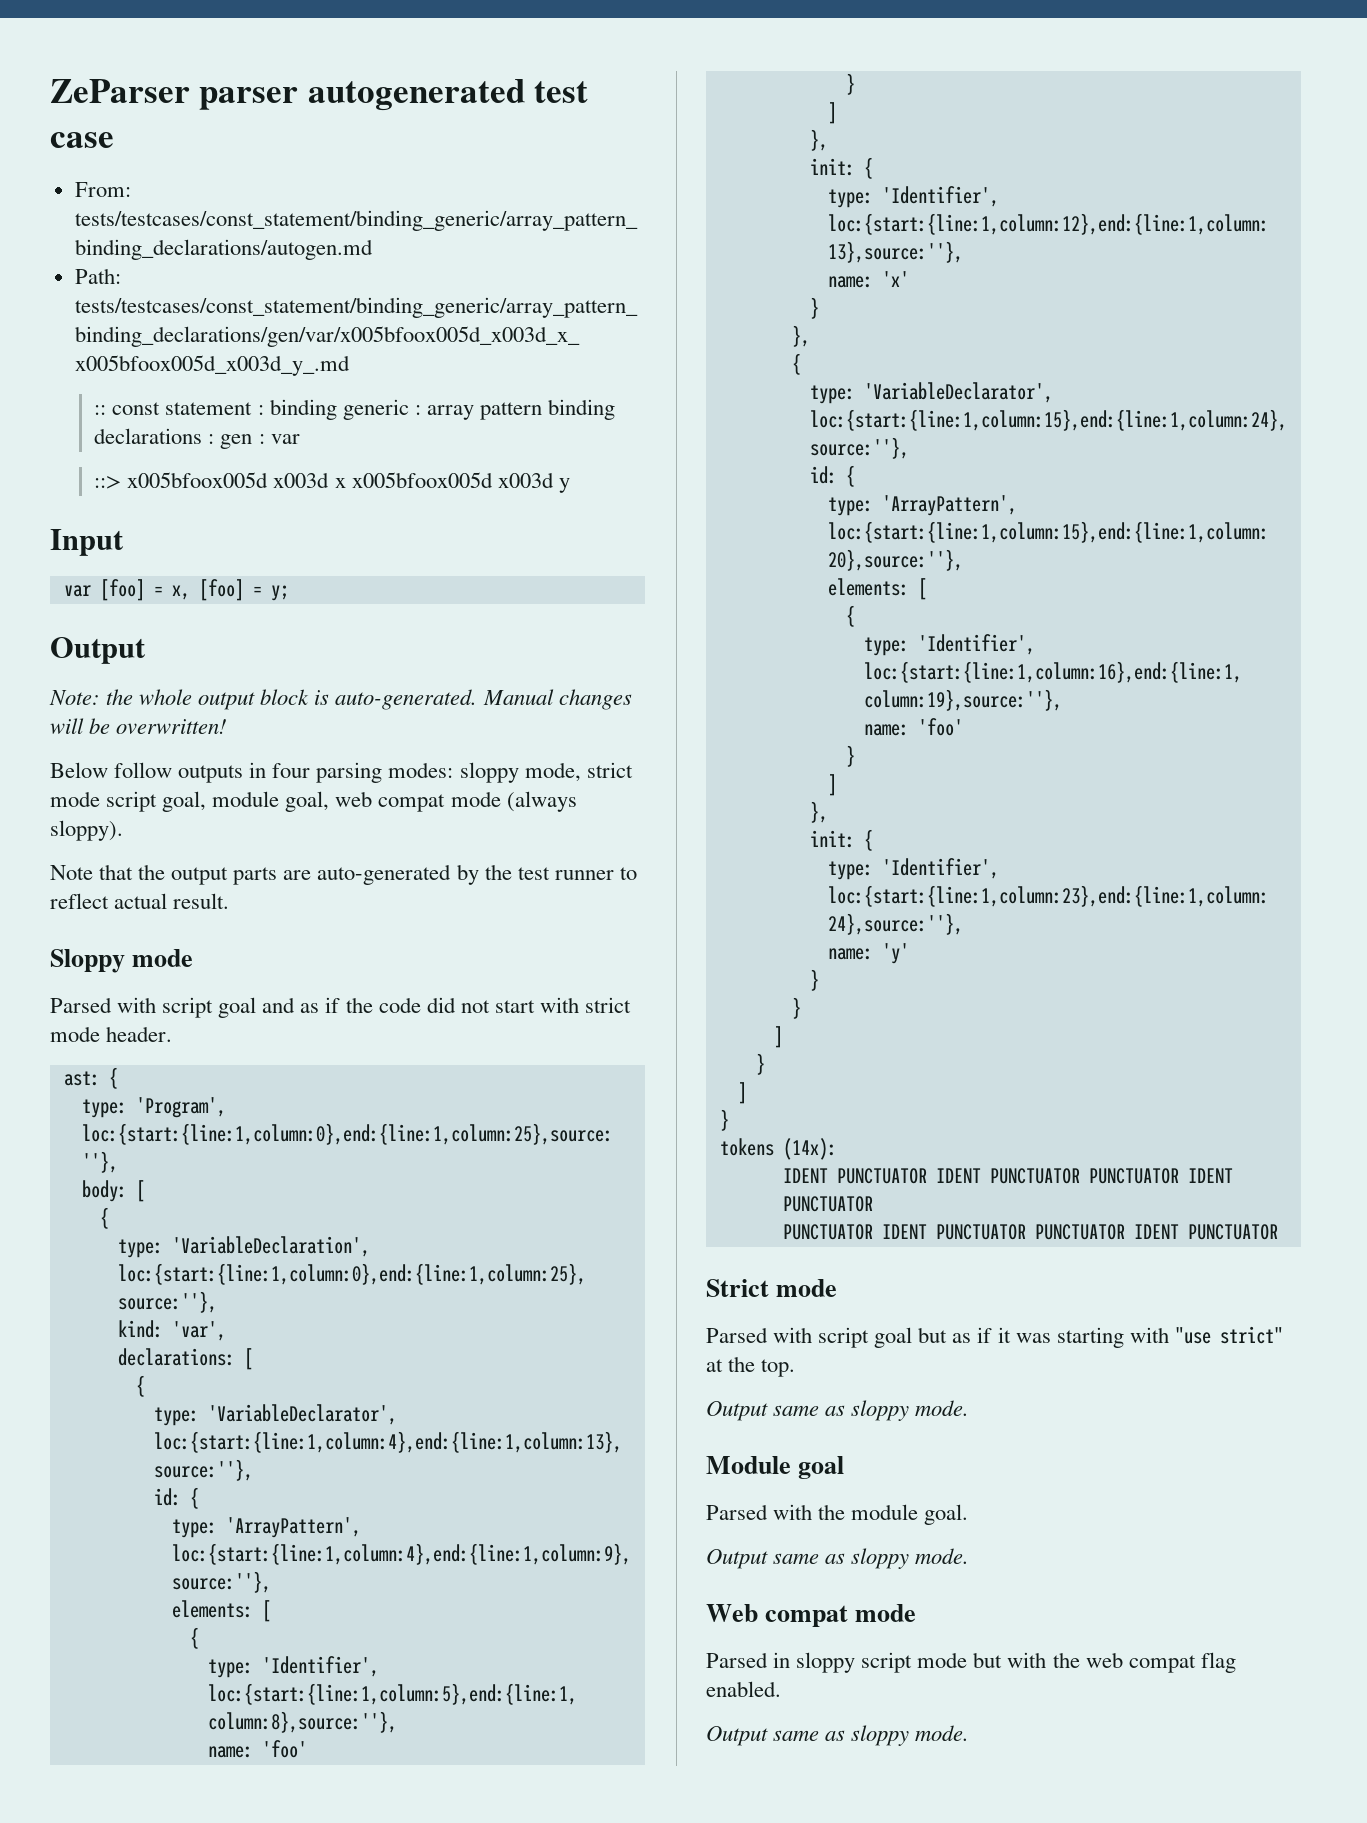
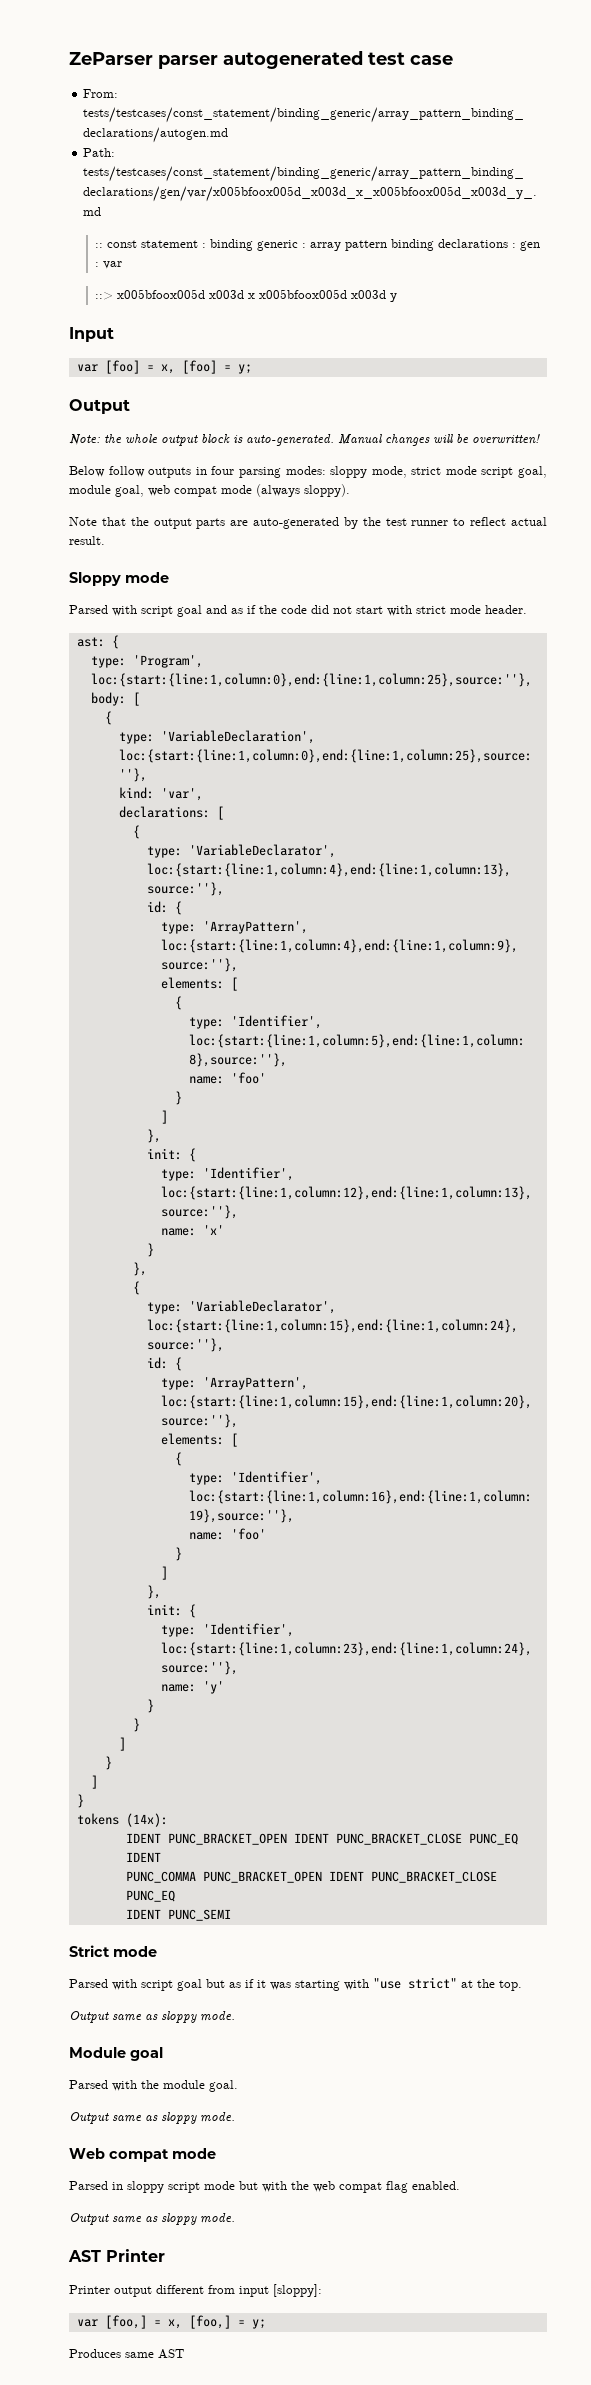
- IDENT PUNCTUATOR IDENT PUNCTUATOR PUNCTUATOR IDENT PUNCTUATOR
- PUNCTUATOR IDENT PUNCTUATOR PUNCTUATOR IDENT PUNCTUATOR
+ IDENT PUNC_BRACKET_OPEN IDENT PUNC_BRACKET_CLOSE PUNC_EQ IDENT
+ PUNC_COMMA PUNC_BRACKET_OPEN IDENT PUNC_BRACKET_CLOSE PUNC_EQ
+ IDENT PUNC_SEMI
+ AST Printer
+ Printer output different from input [sloppy]:
+ var [foo,] = x, [foo,] = y;
+ Produces same AST

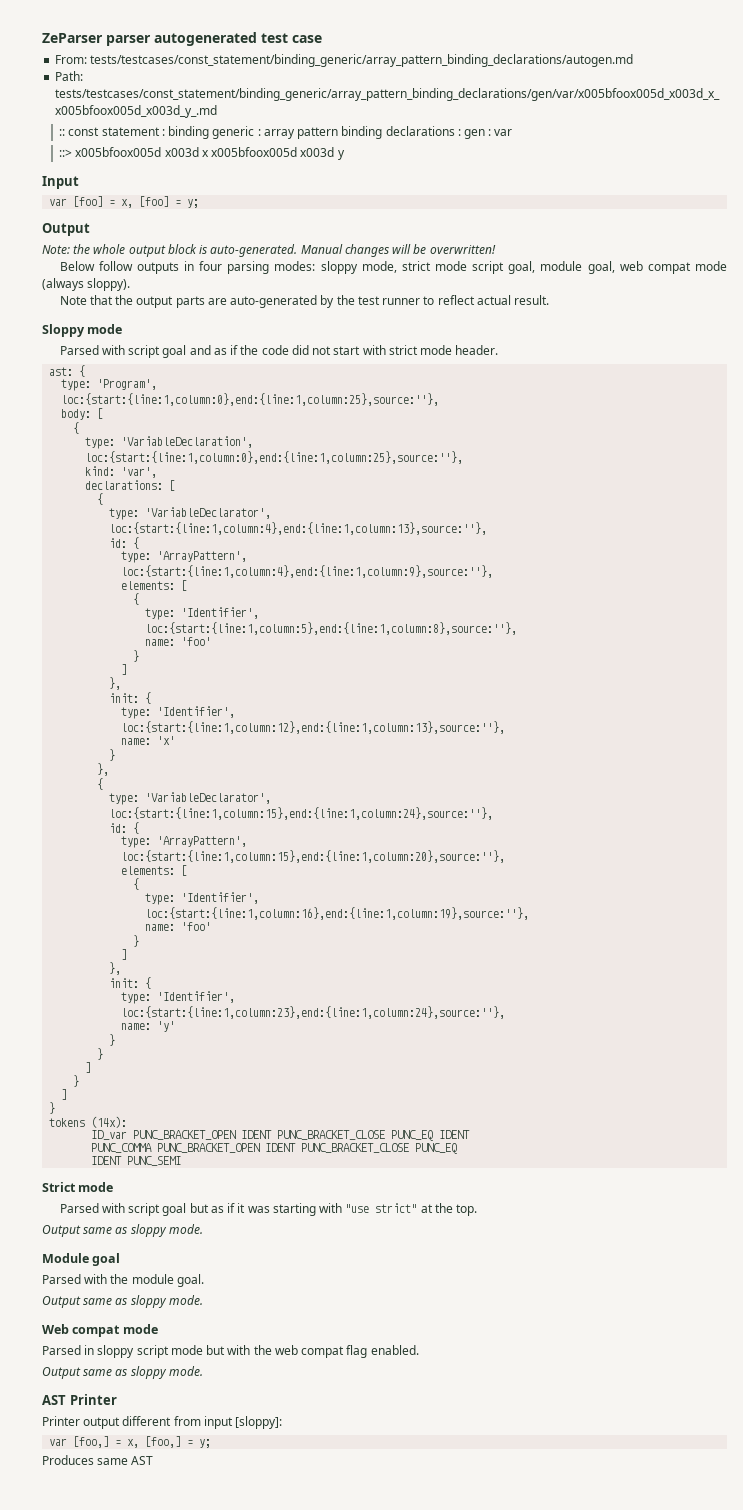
- IDENT PUNC_BRACKET_OPEN IDENT PUNC_BRACKET_CLOSE PUNC_EQ IDENT
+ ID_var PUNC_BRACKET_OPEN IDENT PUNC_BRACKET_CLOSE PUNC_EQ IDENT

